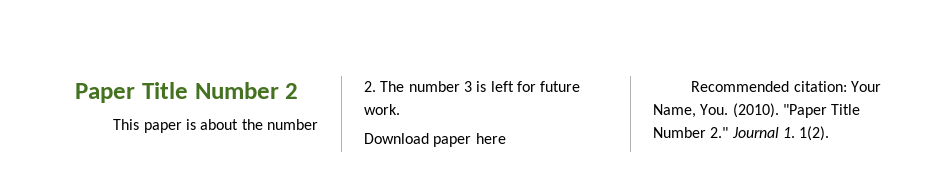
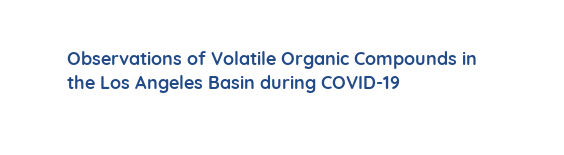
- Paper Title Number 2
- This paper is about the number 2. The number 3 is left for future work.
- Download paper here
- Recommended citation: Your Name, You. (2010). "Paper Title Number 2." Journal 1. 1(2).
+ Observations of Volatile Organic Compounds in the Los Angeles Basin during COVID-19

